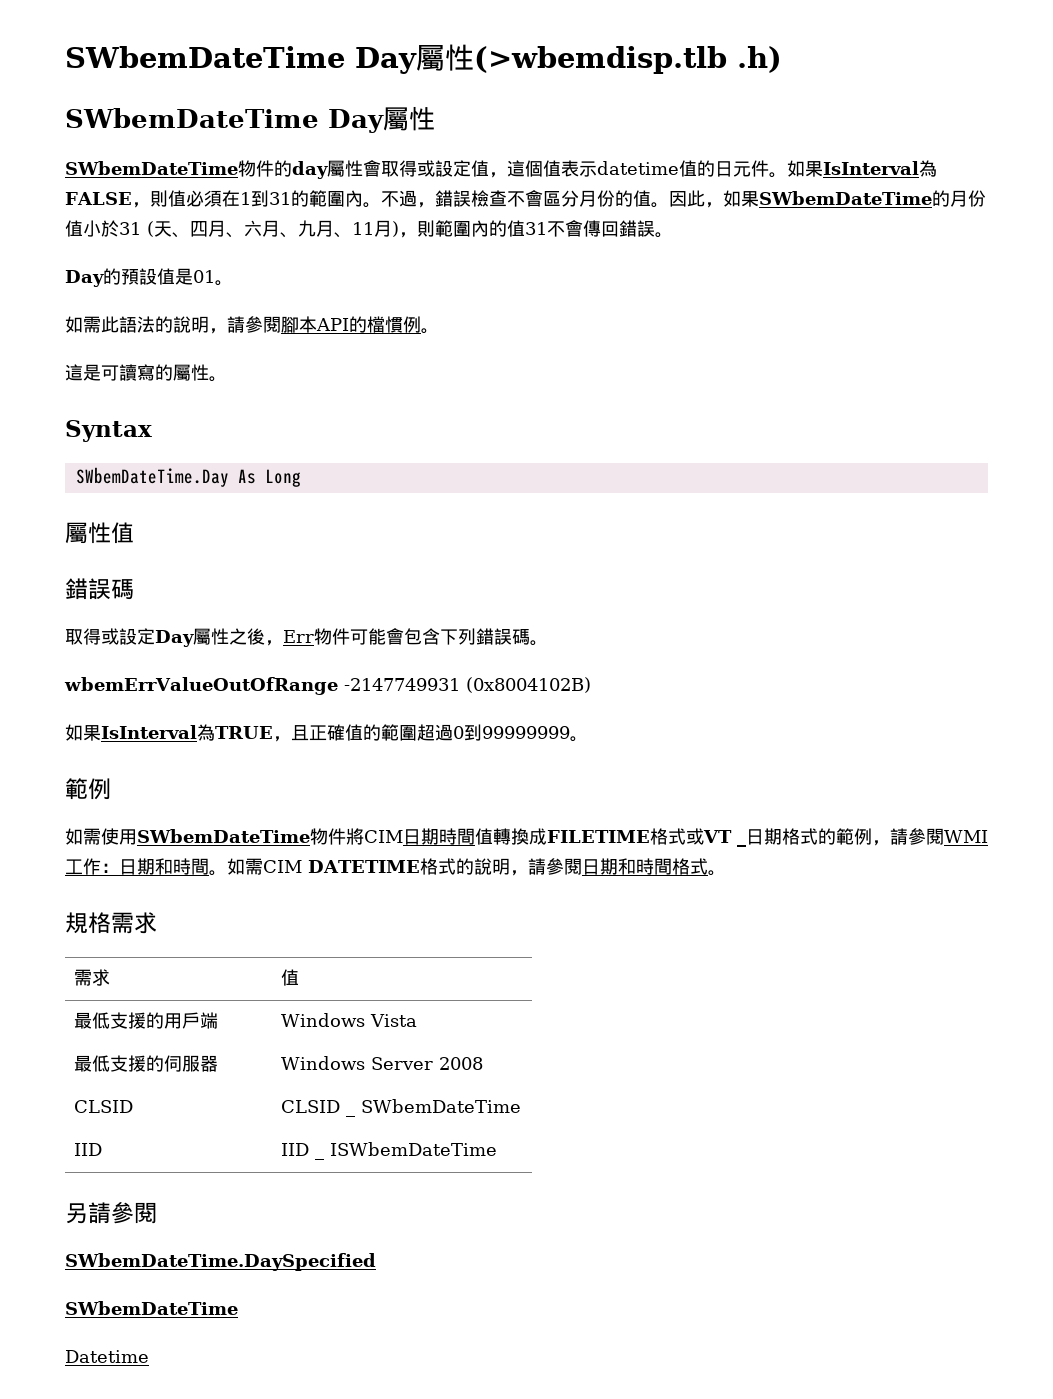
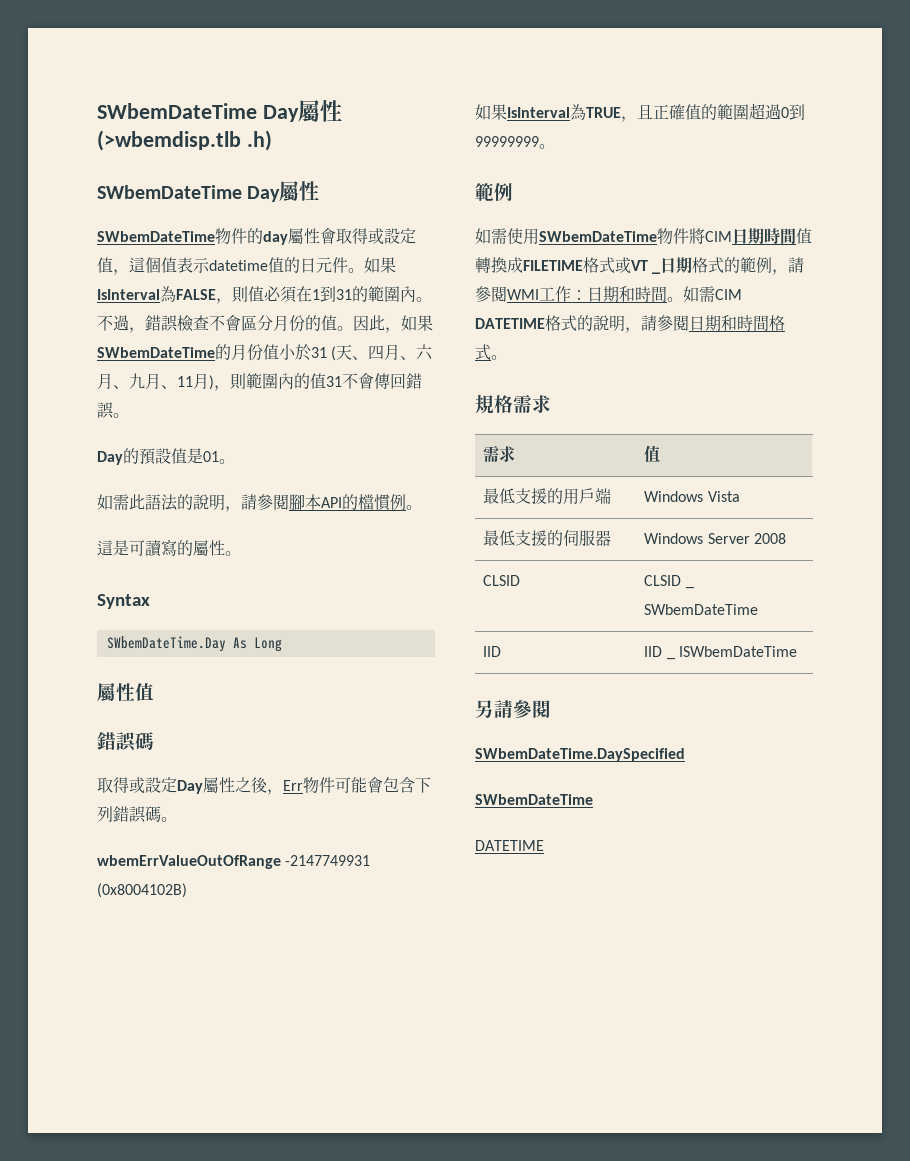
  SWbemDateTime.DaySpecified
  SWbemDateTime
- Datetime
+ DATETIME

